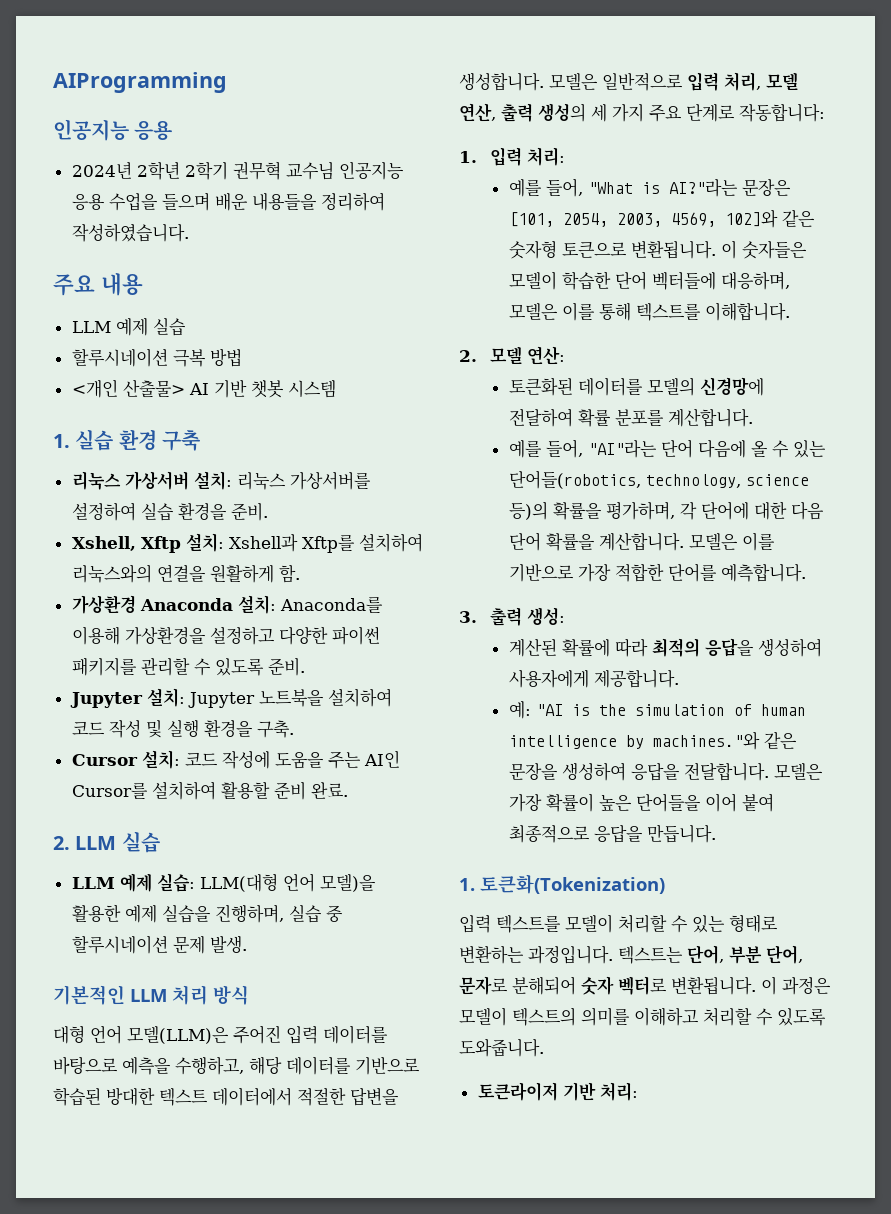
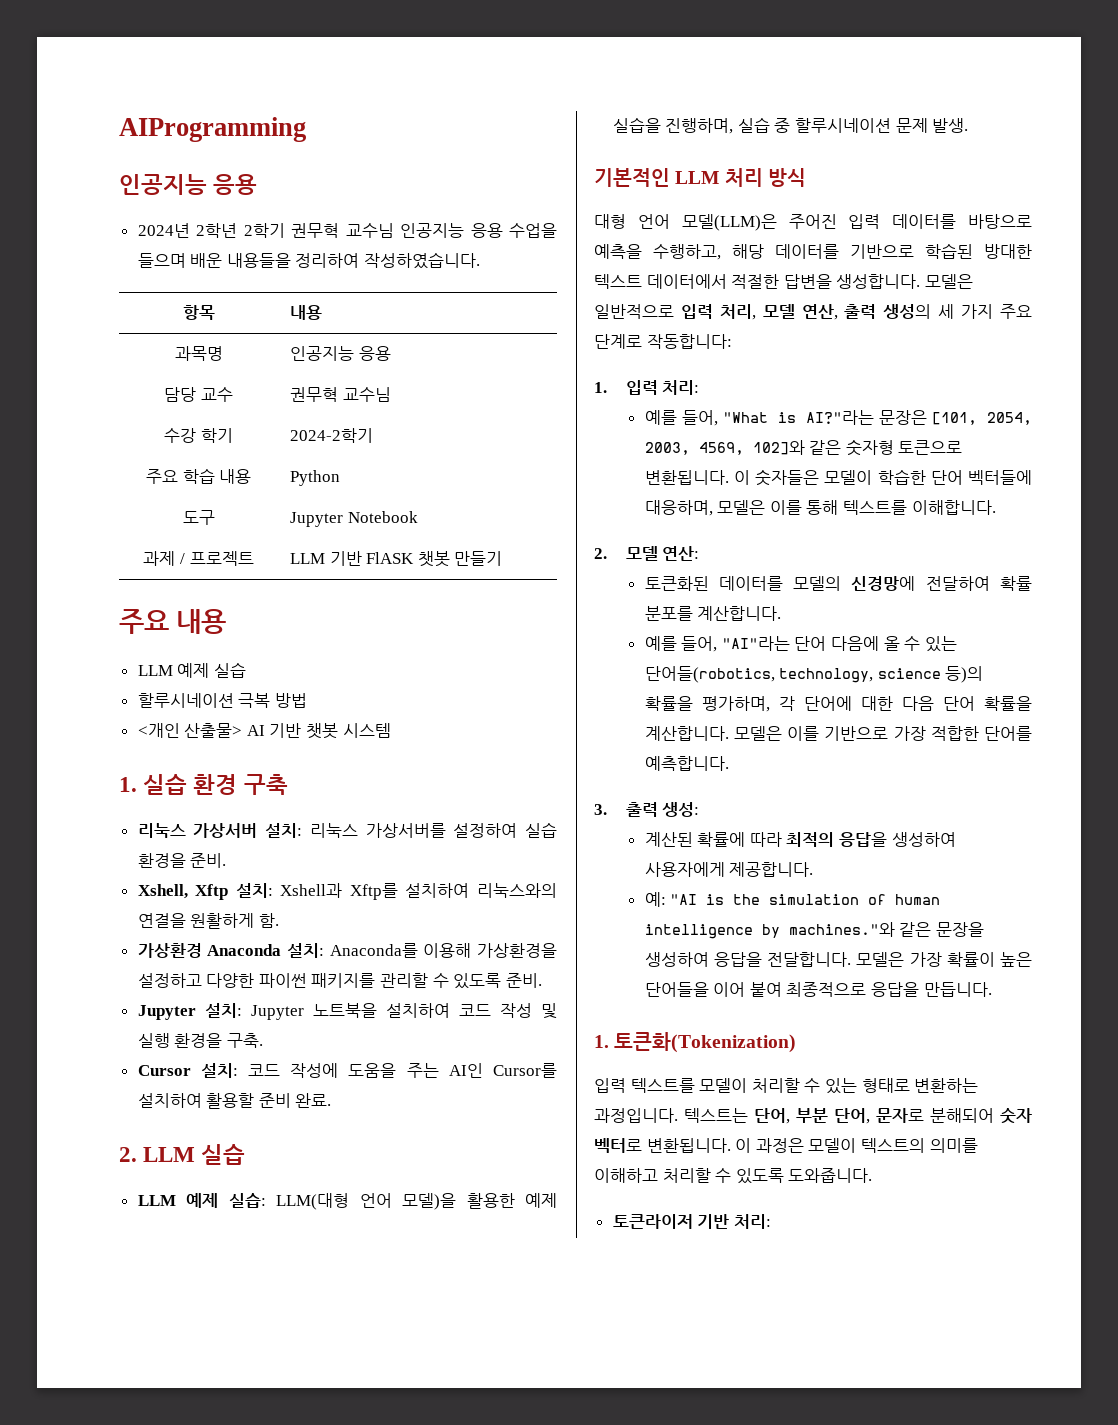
+ 항목 | 내용
+ 과목명 | 인공지능 응용
+ 담당 교수 | 권무혁 교수님
+ 수강 학기 | 2024-2학기
+ 주요 학습 내용 | Python
+ 도구 | Jupyter Notebook
+ 과제 / 프로젝트 | LLM 기반 FlASK 챗봇 만들기

